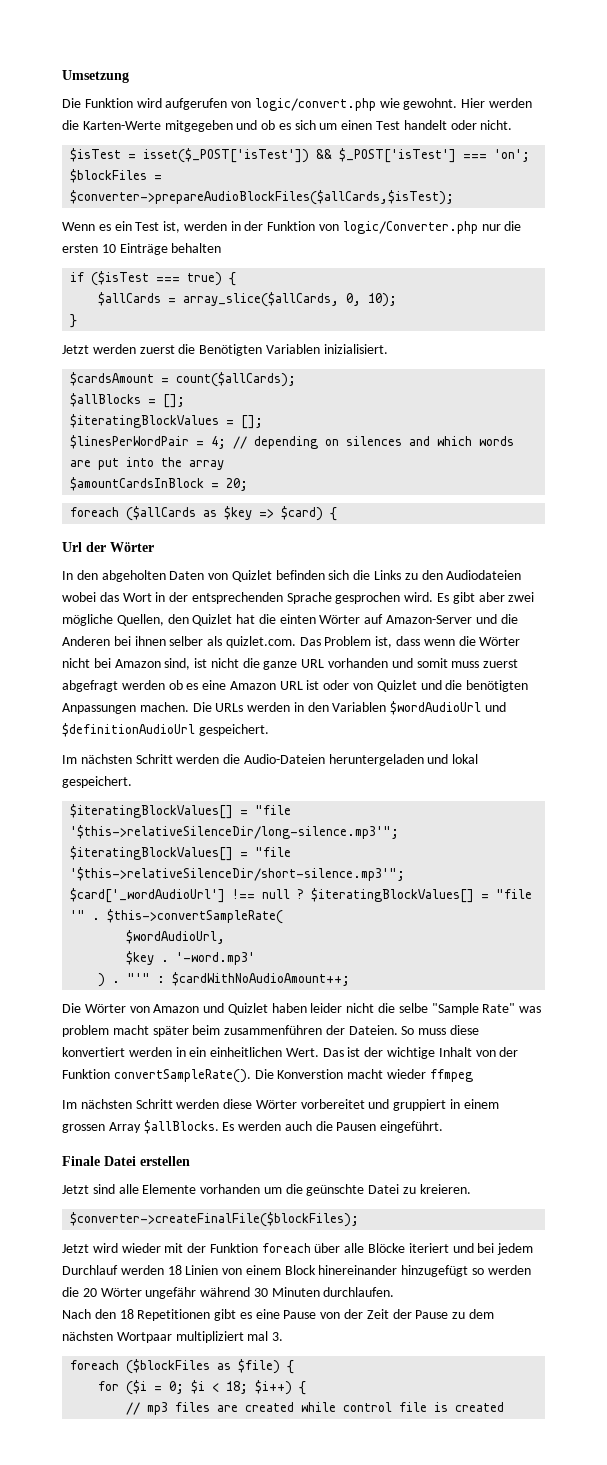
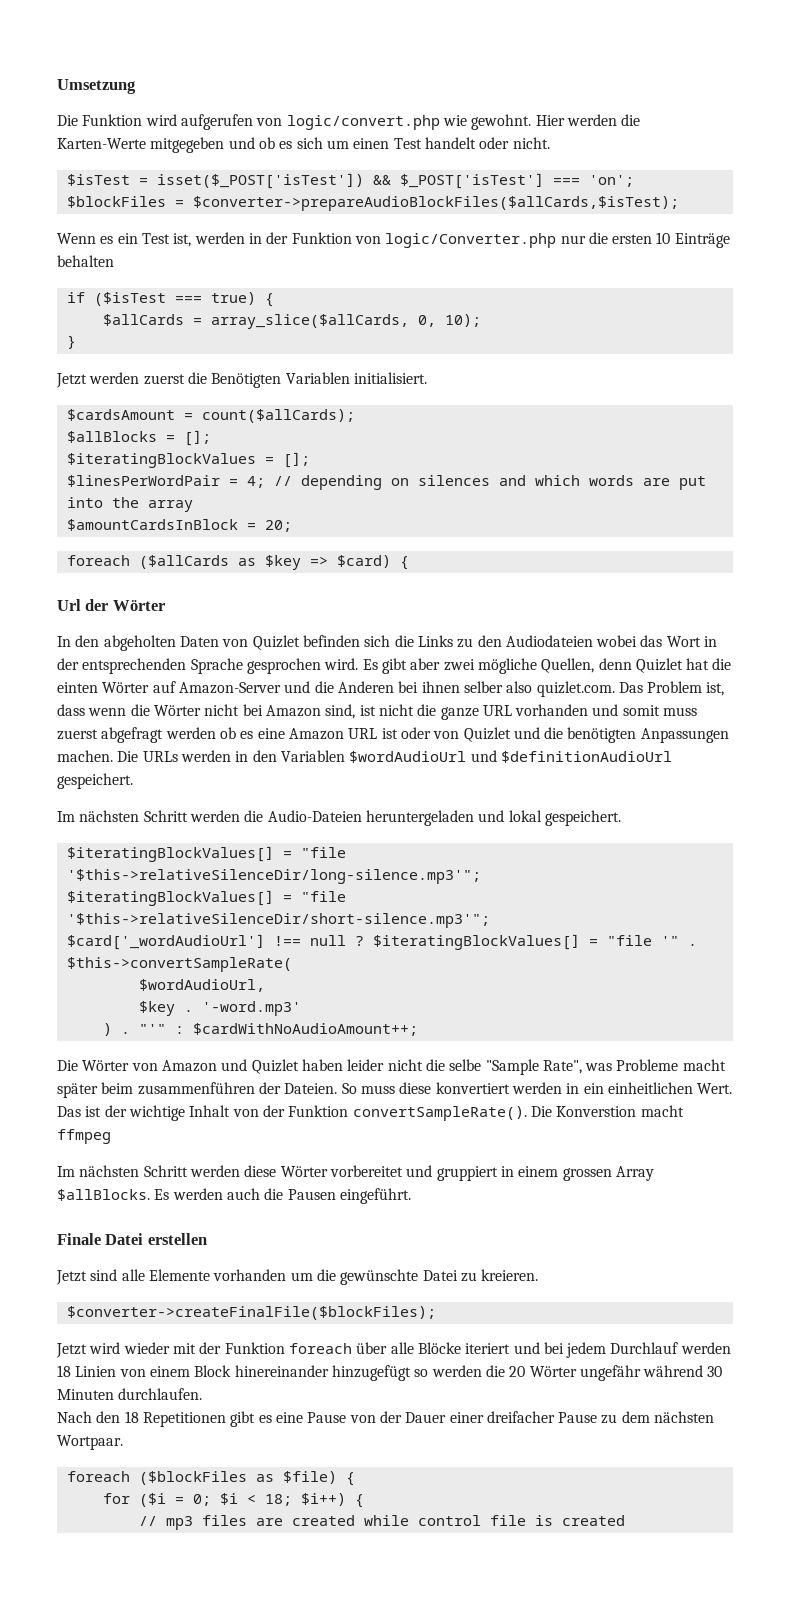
- Jetzt werden zuerst die Benötigten Variablen inizialisiert.
+ Jetzt werden zuerst die Benötigten Variablen initialisiert.
- Es gibt aber zwei mögliche Quellen, den Quizlet hat die einten Wörter auf Amazon-Server und die Anderen bei ihnen selber als quizlet.com. Das Problem ist, dass wenn die Wörter nicht bei Amazon sind, ist nicht die ganze URL vorhanden und somit muss zuerst abgefragt werden ob es eine Amazon URL ist oder von Quizlet und die benötigten Anpassungen machen.
+ Es gibt aber zwei mögliche Quellen, denn Quizlet hat die einten Wörter auf Amazon-Server und die Anderen bei ihnen selber also quizlet.com. Das Problem ist, dass wenn die Wörter nicht bei Amazon sind, ist nicht die ganze URL vorhanden und somit muss zuerst abgefragt werden ob es eine Amazon URL ist oder von Quizlet und die benötigten Anpassungen machen.
- Die Wörter von Amazon und Quizlet haben leider nicht die selbe "Sample Rate" was problem macht später beim zusammenführen der Dateien.
+ Die Wörter von Amazon und Quizlet haben leider nicht die selbe "Sample Rate", was Probleme macht später beim zusammenführen der Dateien.
- Die Konverstion macht wieder ffmpeg
+ Die Konverstion macht ffmpeg
- Jetzt sind alle Elemente vorhanden um die geünschte Datei zu kreieren.
+ Jetzt sind alle Elemente vorhanden um die gewünschte Datei zu kreieren.
- Nach den 18 Repetitionen gibt es eine Pause von der Zeit der Pause zu dem nächsten Wortpaar multipliziert mal 3.
+ Nach den 18 Repetitionen gibt es eine Pause von der Dauer einer dreifacher Pause zu dem nächsten Wortpaar.

